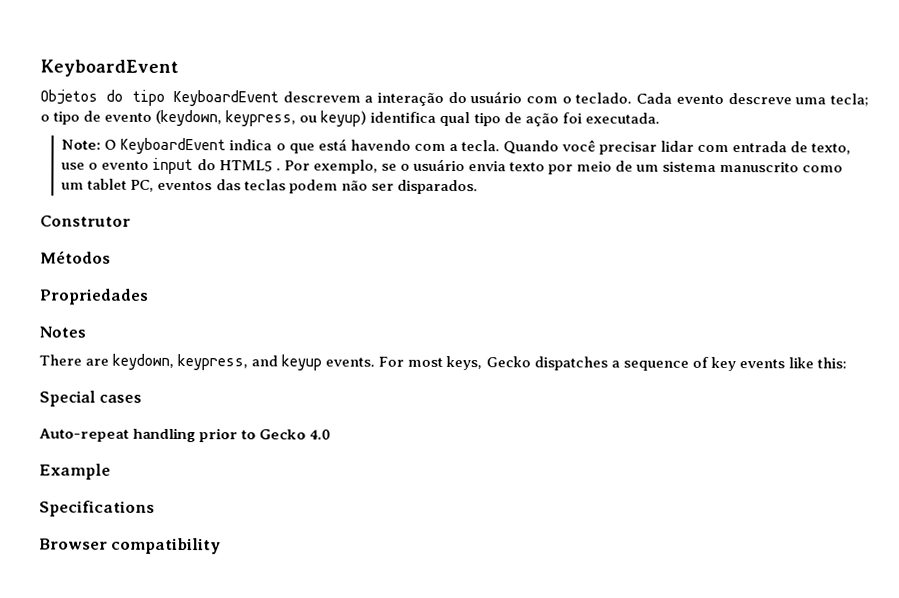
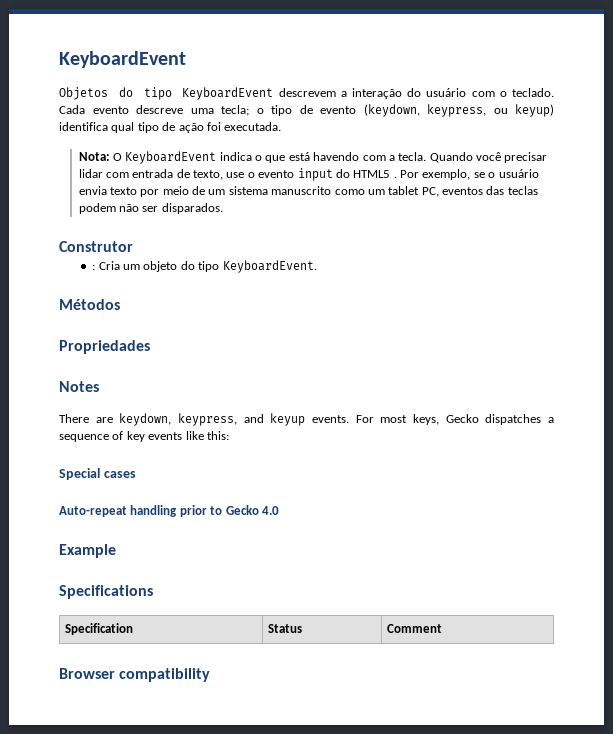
- Note: O KeyboardEvent indica o que está havendo com a tecla.
+ Nota: O KeyboardEvent indica o que está havendo com a tecla.
+ : Cria um objeto do tipo KeyboardEvent.
+ Specification | Status | Comment

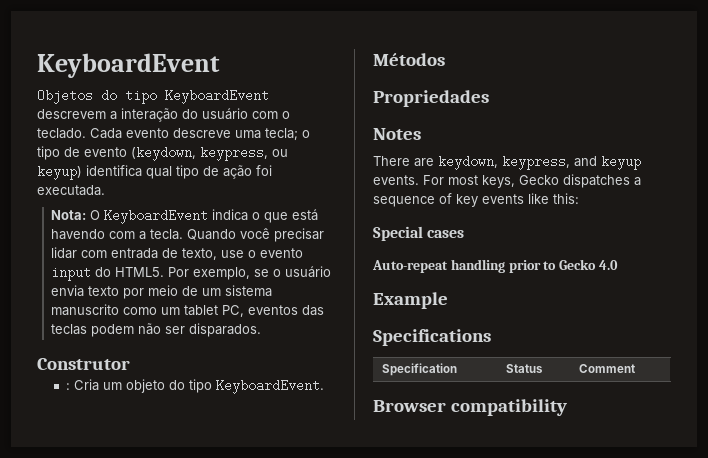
- Quando você precisar lidar com entrada de texto, use o evento input do HTML5 .
+ Quando você precisar lidar com entrada de texto, use o evento input do HTML5.

